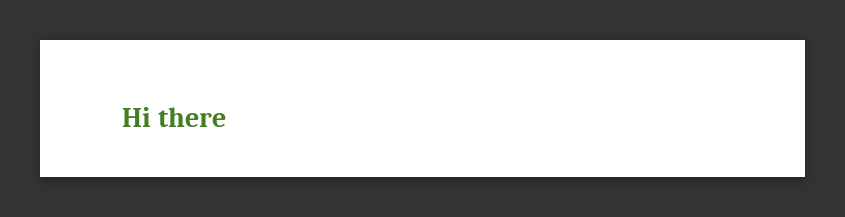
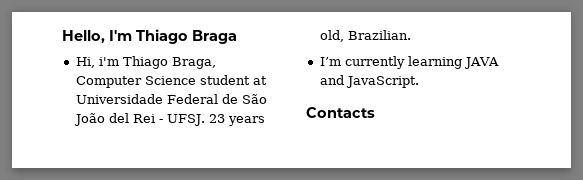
- Hi there
+ Hello, I'm Thiago Braga
+ Hi, i'm Thiago Braga, Computer Science student at Universidade Federal de São João del Rei - UFSJ. 23 years old, Brazilian.
+ I’m currently learning JAVA and JavaScript.
+ Contacts

